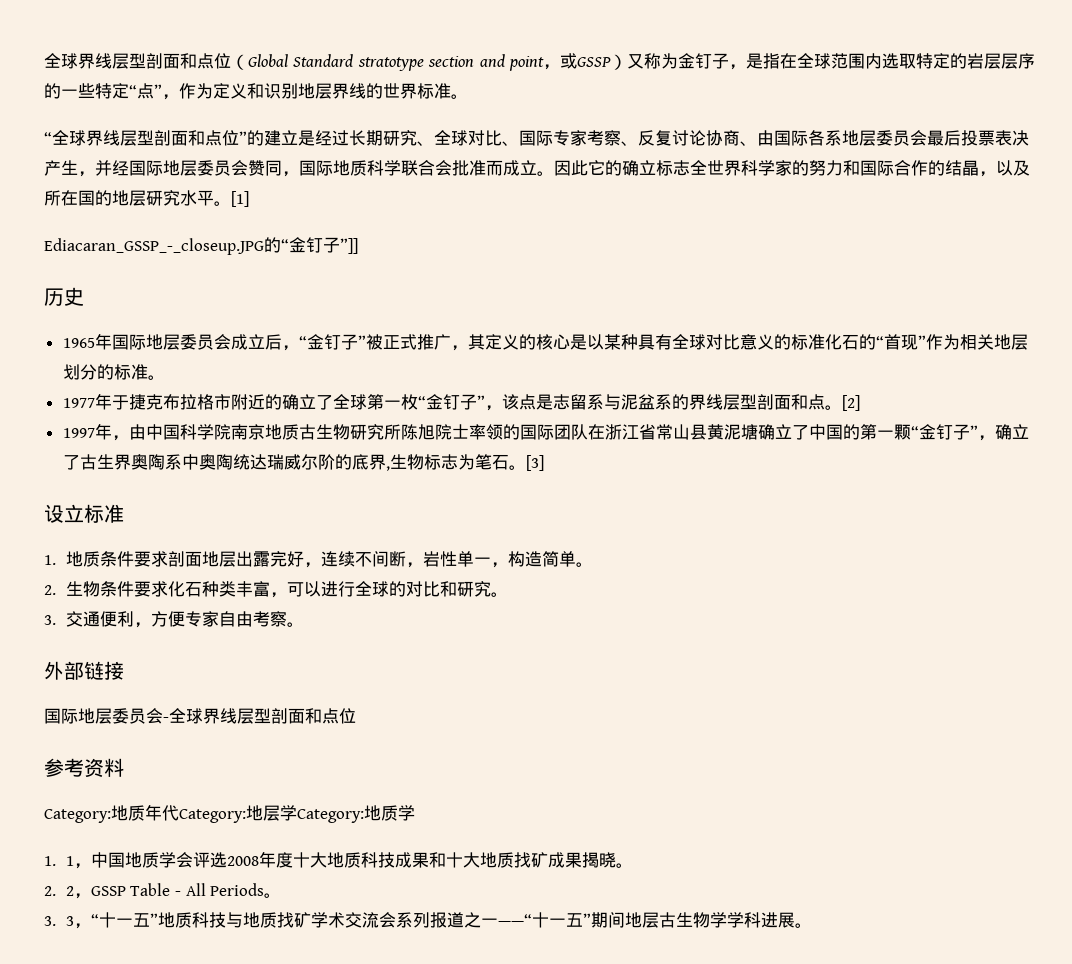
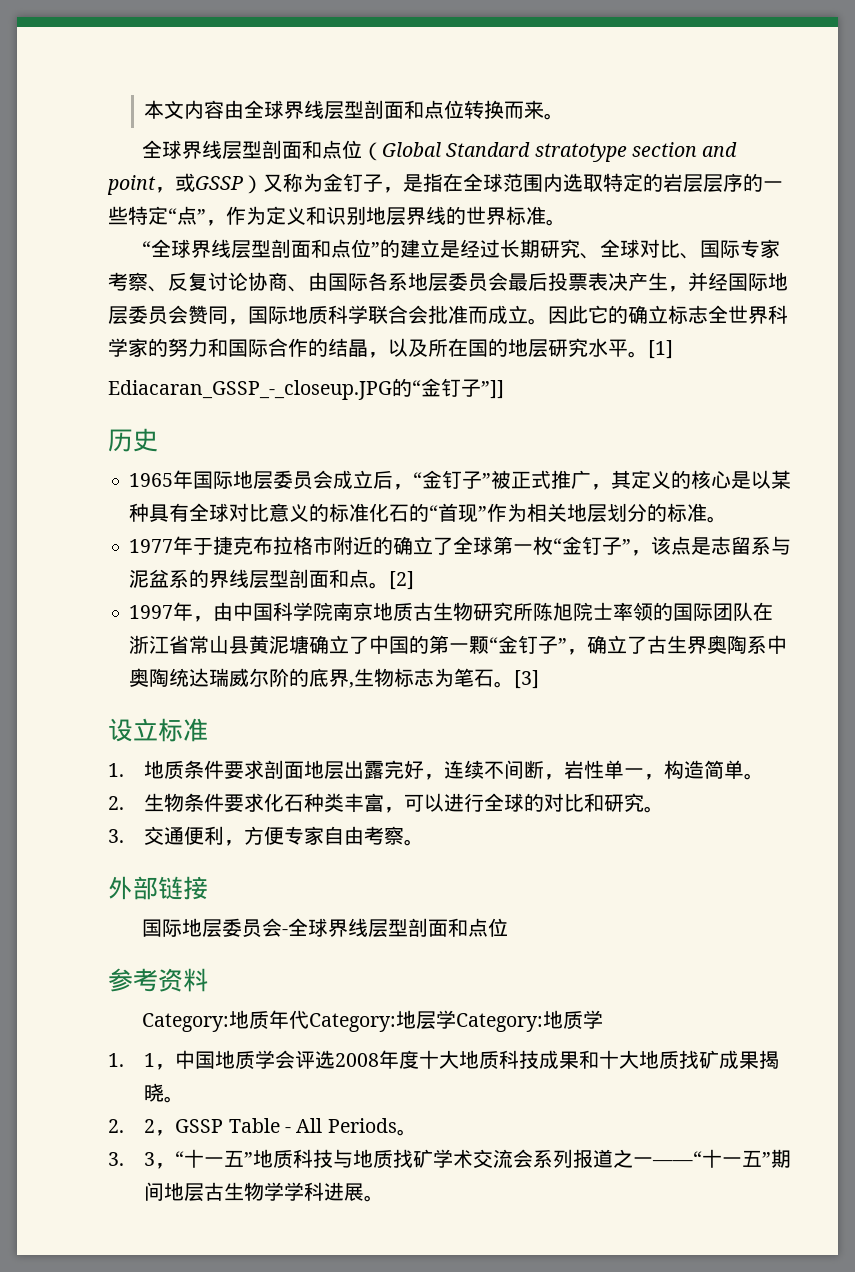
+ 本文内容由全球界线层型剖面和点位转换而来。

